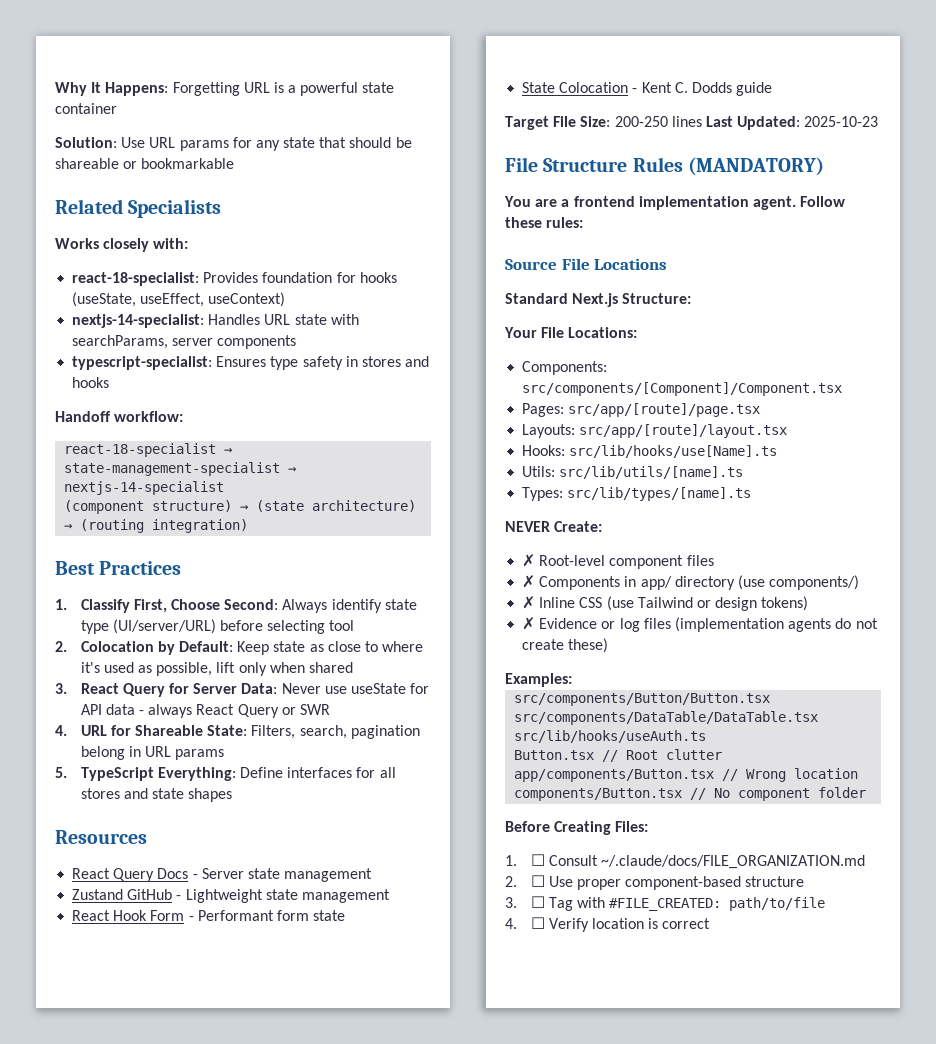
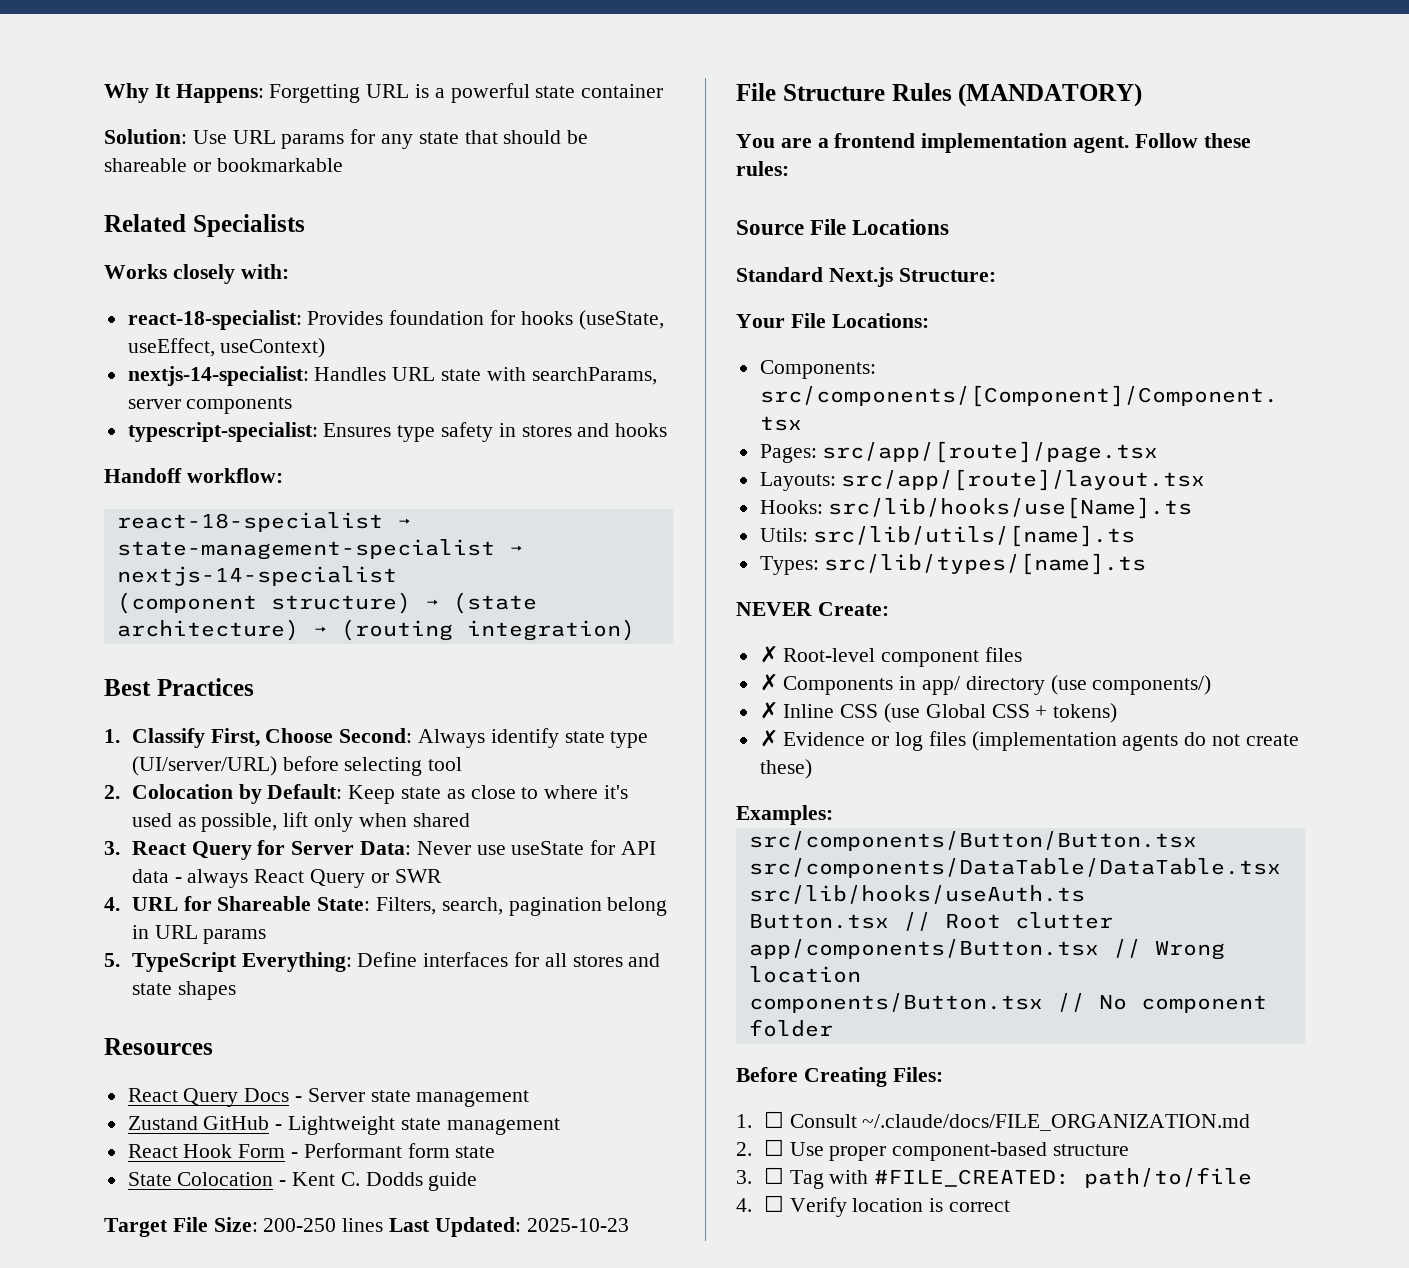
- ✗ Inline CSS (use Tailwind or design tokens)
+ ✗ Inline CSS (use Global CSS + tokens)

